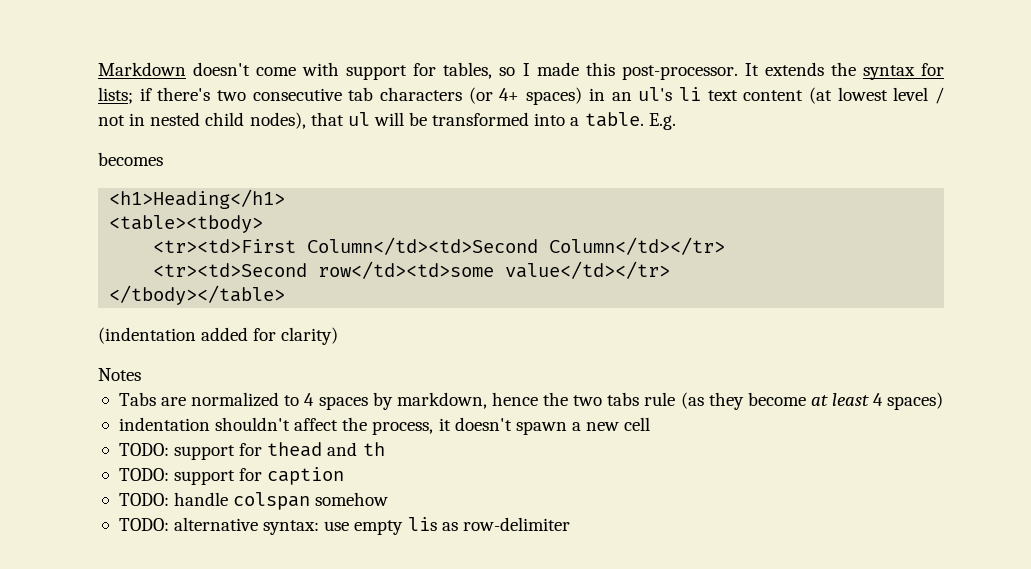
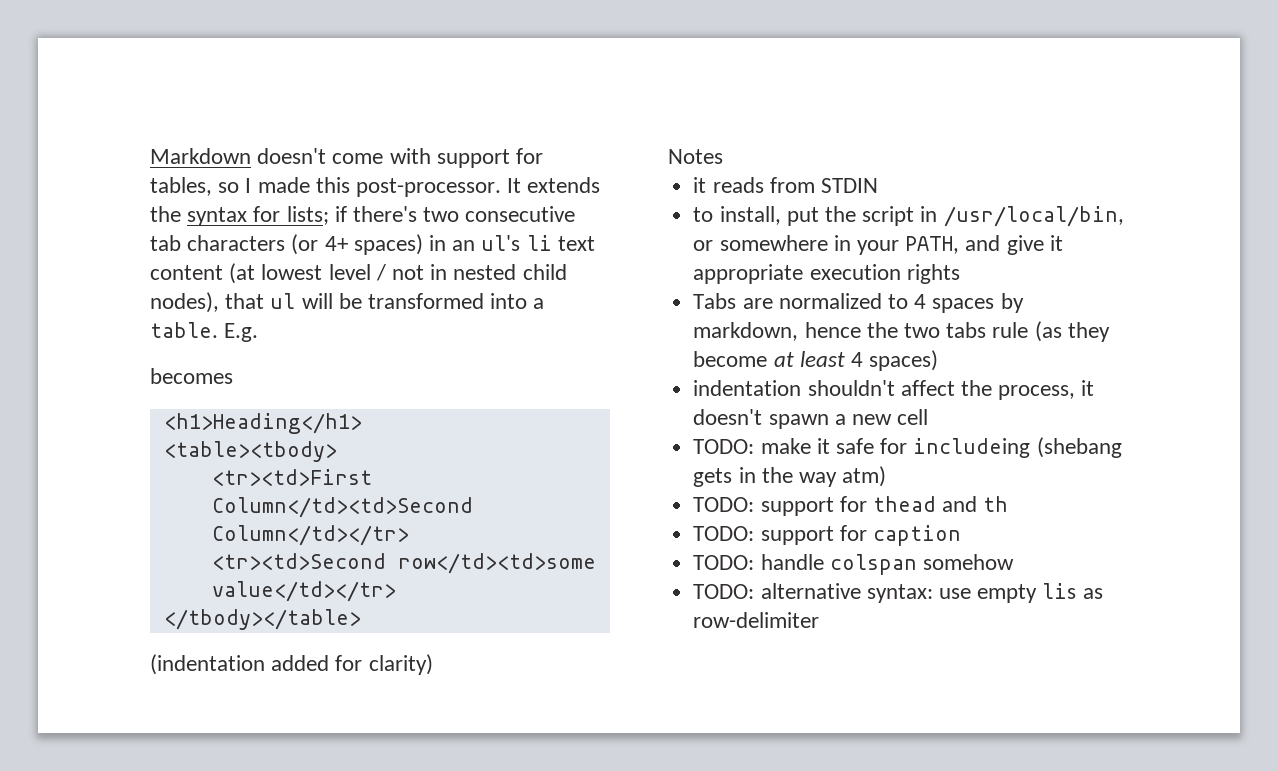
+ it reads from STDIN
+ to install, put the script in /usr/local/bin, or somewhere in your PATH, and give it appropriate execution rights
+ TODO: make it safe for includeing (shebang gets in the way atm)

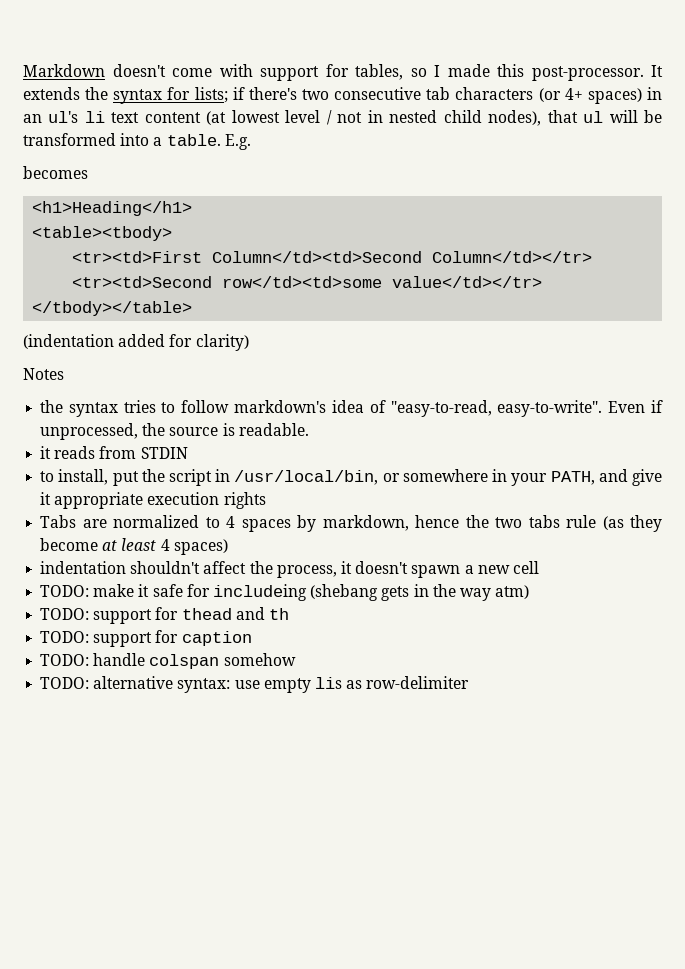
+ the syntax tries to follow markdown's idea of "easy-to-read, easy-to-write". Even if unprocessed, the source is readable.

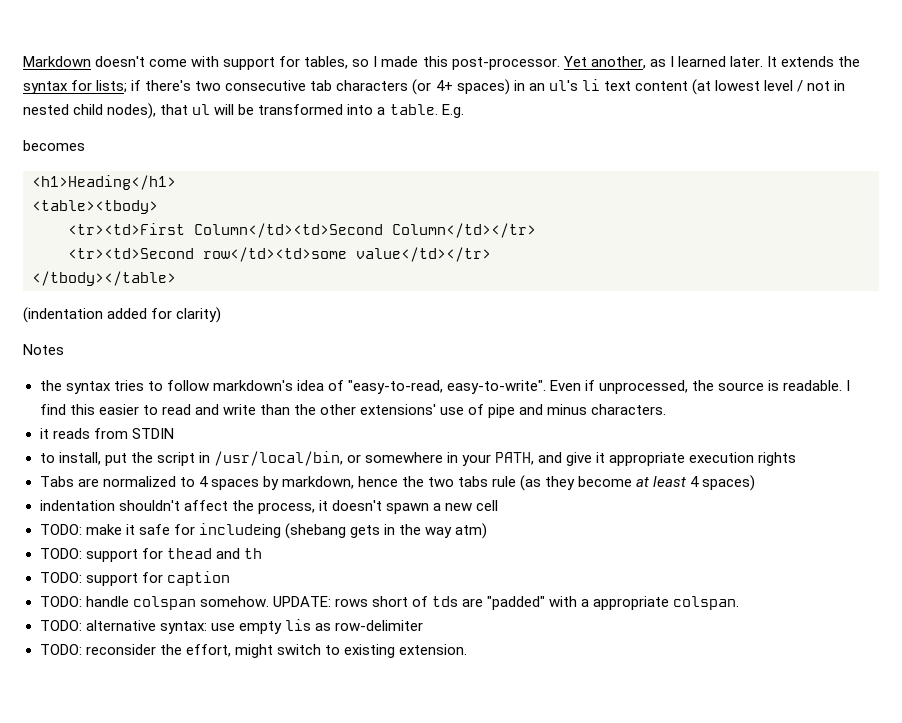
+ Yet another, as I learned later.
+ I find this easier to read and write than the other extensions' use of pipe and minus characters.
- TODO: handle colspan somehow
+ TODO: handle colspan somehow. UPDATE: rows short of tds are "padded" with a appropriate colspan.
+ TODO: reconsider the effort, might switch to existing extension.

